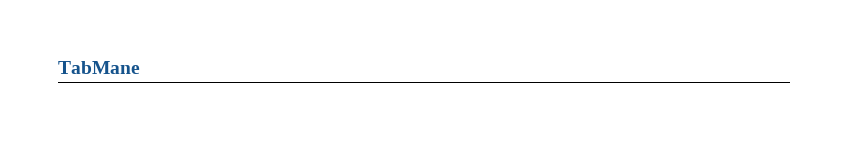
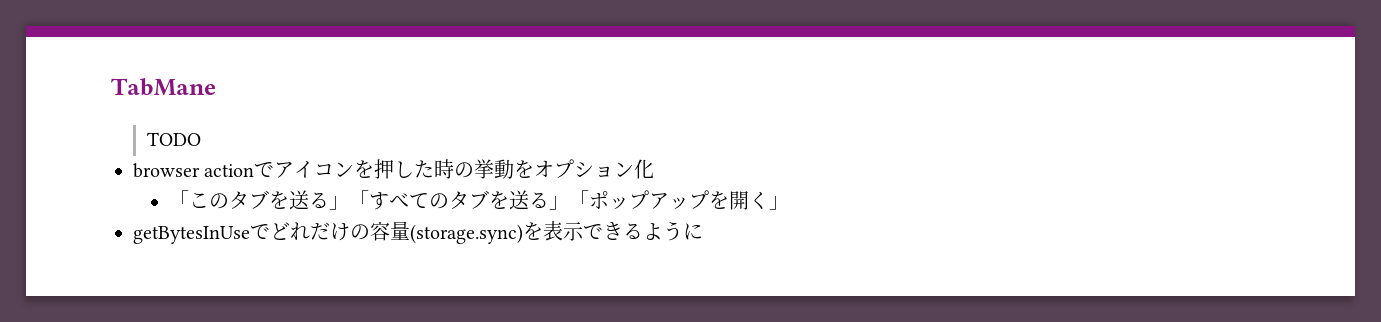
+ TODO
+ browser actionでアイコンを押した時の挙動をオプション化
+ 「このタブを送る」「すべてのタブを送る」「ポップアップを開く」
+ getBytesInUseでどれだけの容量(storage.sync)を表示できるように

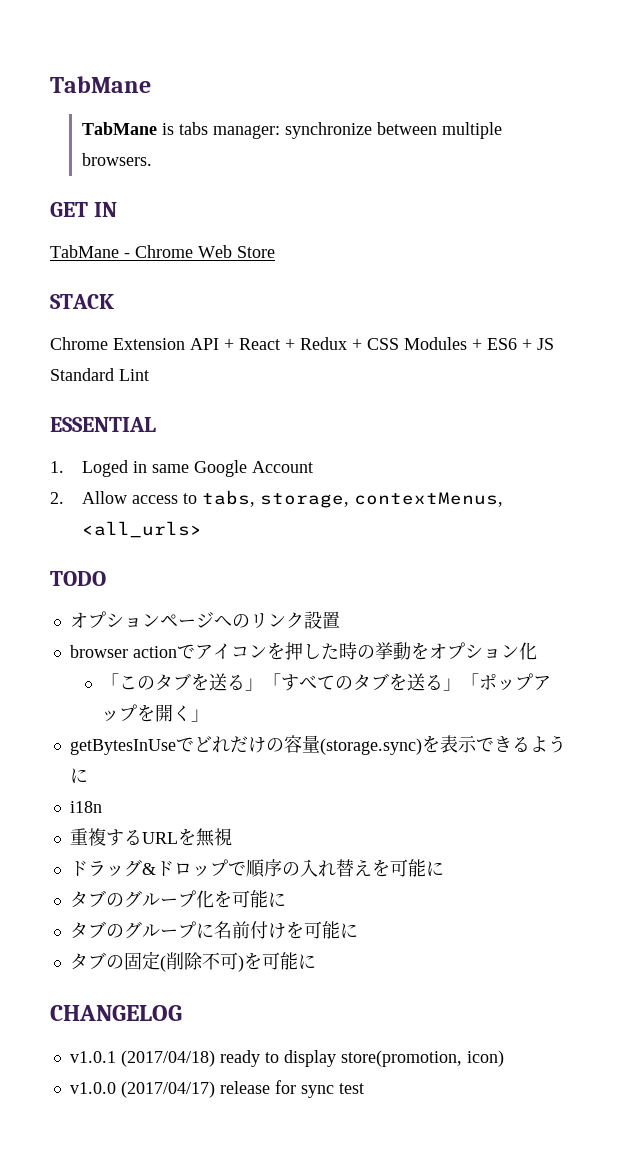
+ TabMane is tabs manager: synchronize between multiple browsers.
+ GET IN
+ TabMane - Chrome Web Store
+ STACK
+ Chrome Extension API + React + Redux + CSS Modules + ES6 + JS Standard Lint
+ ESSENTIAL
+ 1. Loged in same Google Account
+ 2. Allow access to tabs, storage, contextMenus, <all_urls>
  TODO
+ オプションページへのリンク設置
+ i18n
+ 重複するURLを無視
+ ドラッグ&ドロップで順序の入れ替えを可能に
+ タブのグループ化を可能に
+ タブのグループに名前付けを可能に
+ タブの固定(削除不可)を可能に
+ CHANGELOG
+ v1.0.1 (2017/04/18) ready to display store(promotion, icon)
+ v1.0.0 (2017/04/17) release for sync test

